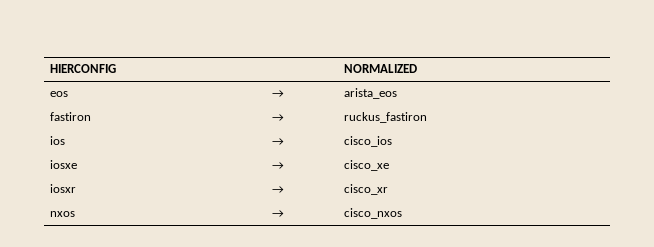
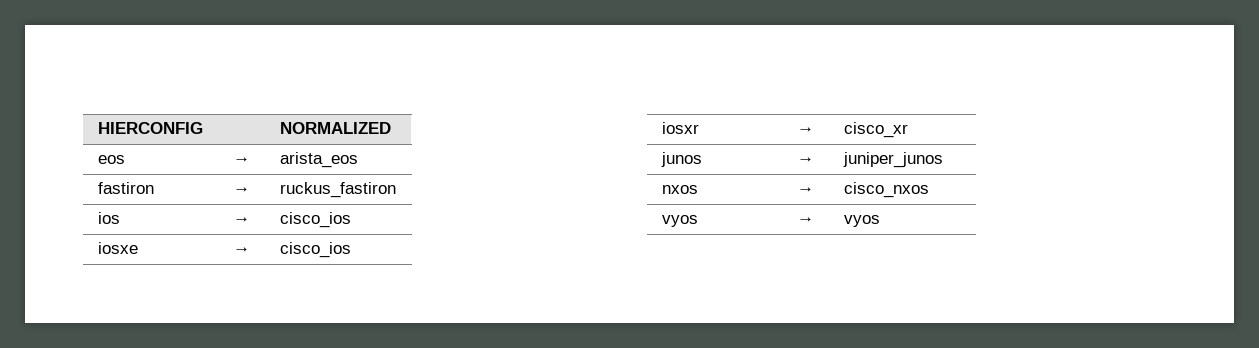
- iosxe | → | cisco_xe
+ iosxe | → | cisco_ios
+ junos | → | juniper_junos
+ vyos | → | vyos

